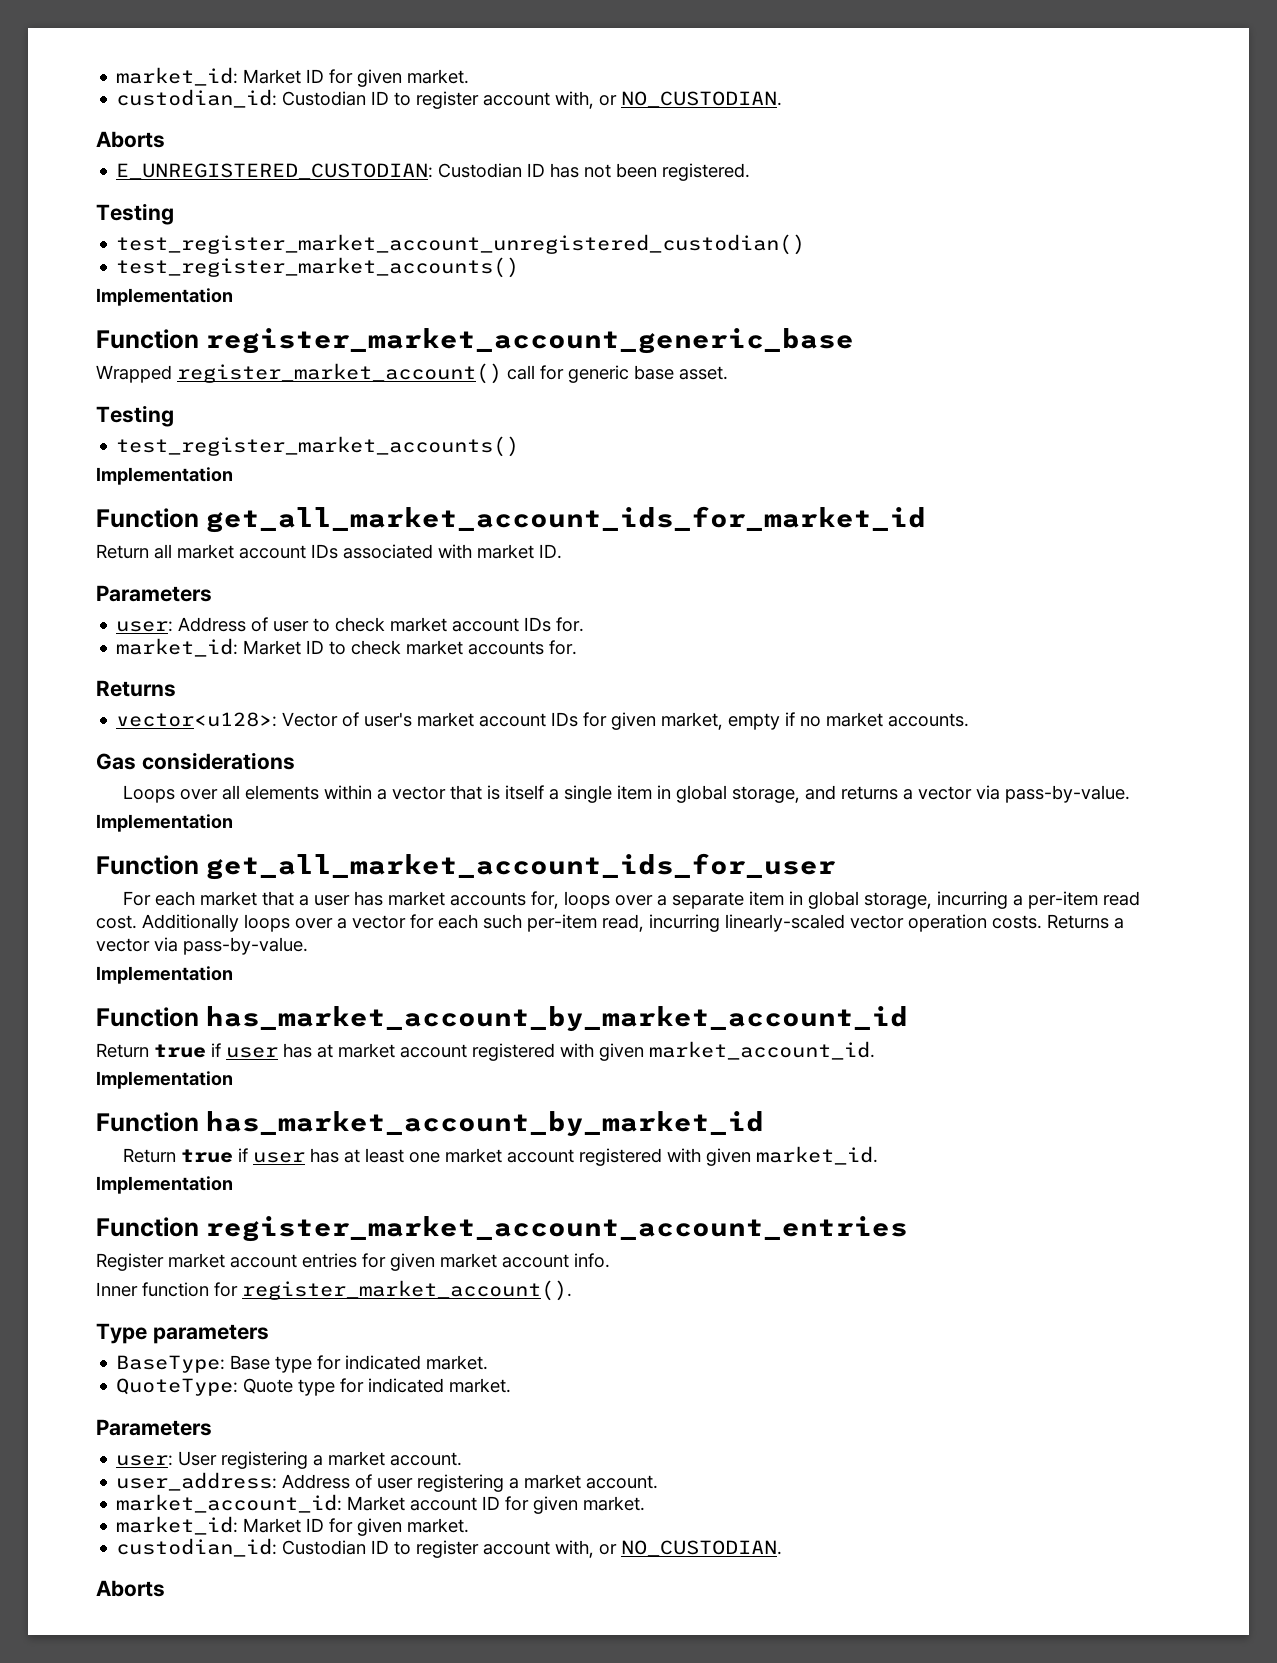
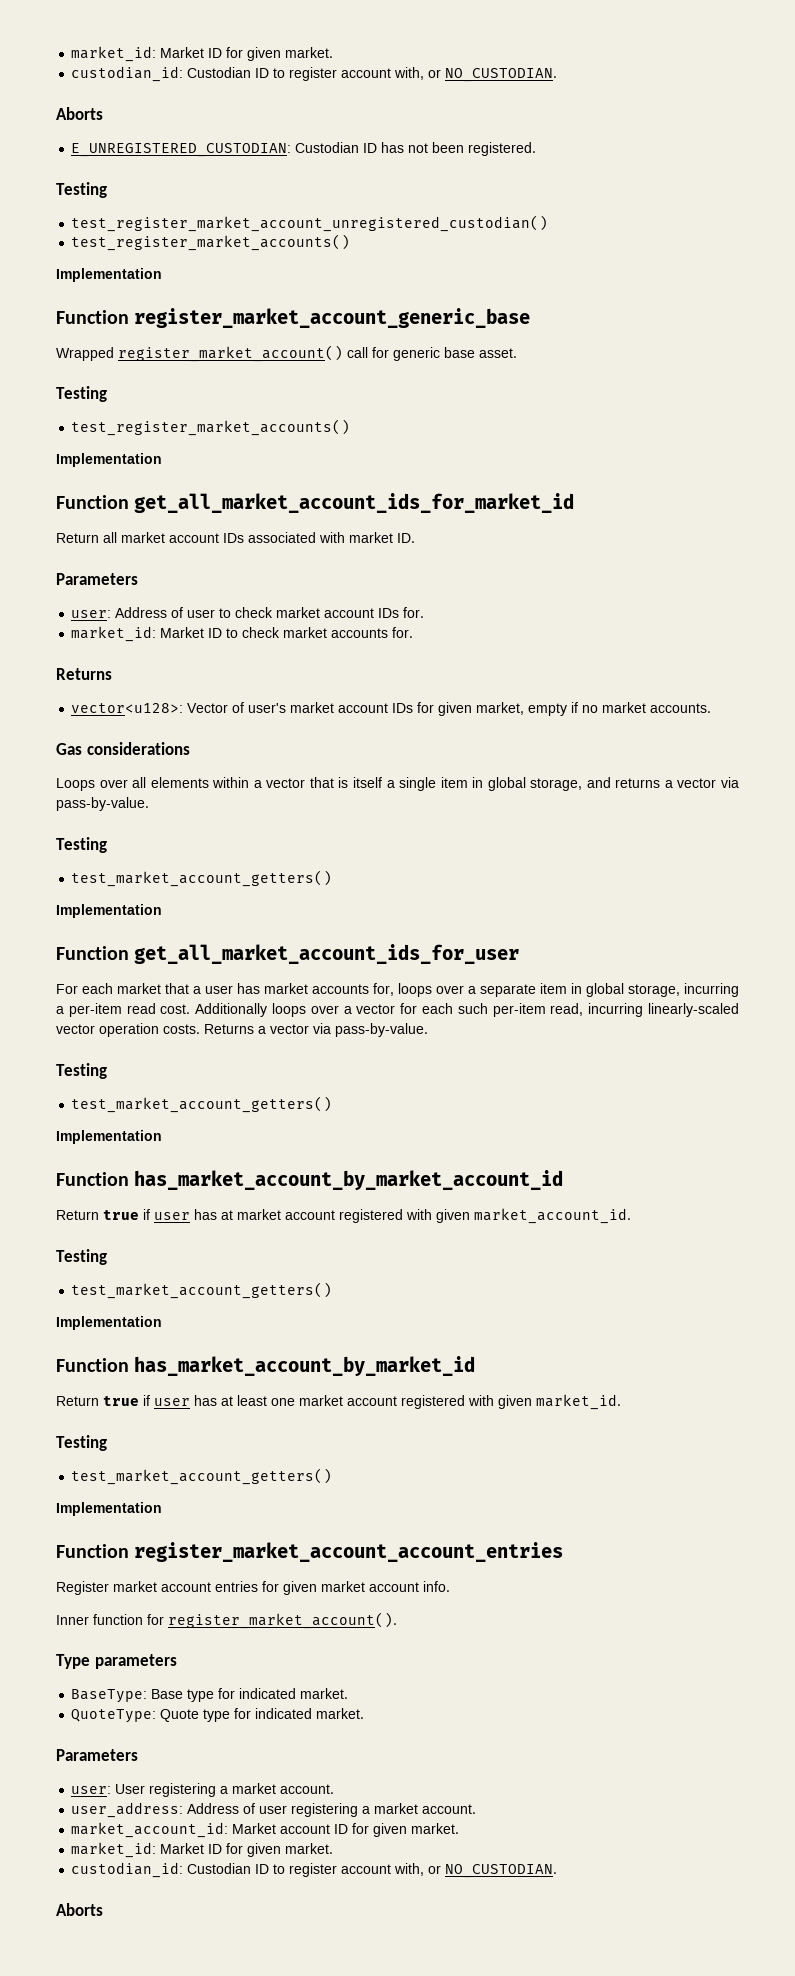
  Loops over all elements within a vector that is itself a single item in global storage, and returns a vector via pass-by-value.
+ Testing
+ test_market_account_getters()
  Returns a vector via pass-by-value.
+ Testing
+ test_market_account_getters()
  Return true if user has at market account registered with given market_account_id.
+ Testing
+ test_market_account_getters()
  Return true if user has at least one market account registered with given market_id.
+ Testing
+ test_market_account_getters()

